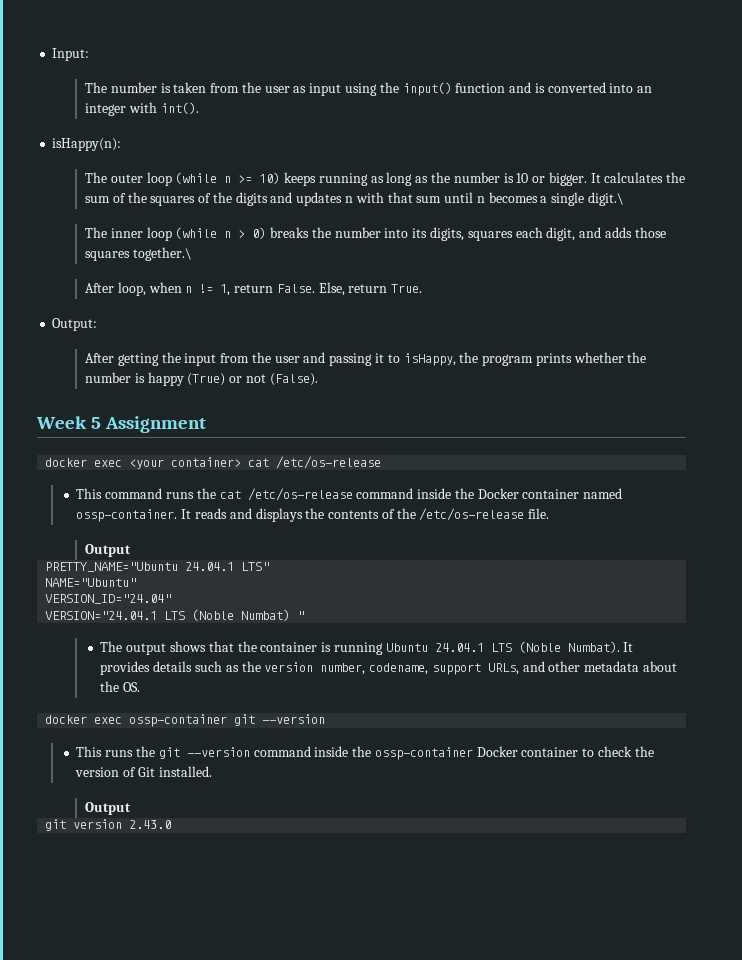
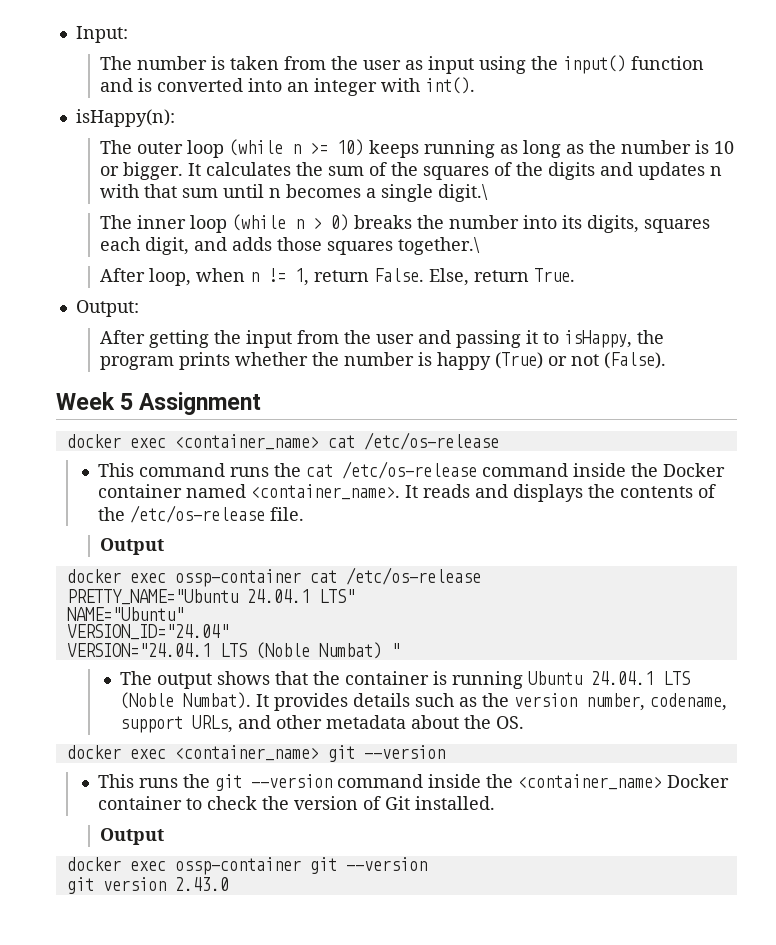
- docker exec <your container> cat /etc/os-release
+ docker exec <container_name> cat /etc/os-release
- This command runs the cat /etc/os-release command inside the Docker container named ossp-container.
+ This command runs the cat /etc/os-release command inside the Docker container named <container_name>.
+ docker exec ossp-container cat /etc/os-release
- docker exec ossp-container git --version
+ docker exec <container_name> git --version
- This runs the git --version command inside the ossp-container Docker container to check the version of Git installed.
+ This runs the git --version command inside the <container_name> Docker container to check the version of Git installed.
+ docker exec ossp-container git --version

